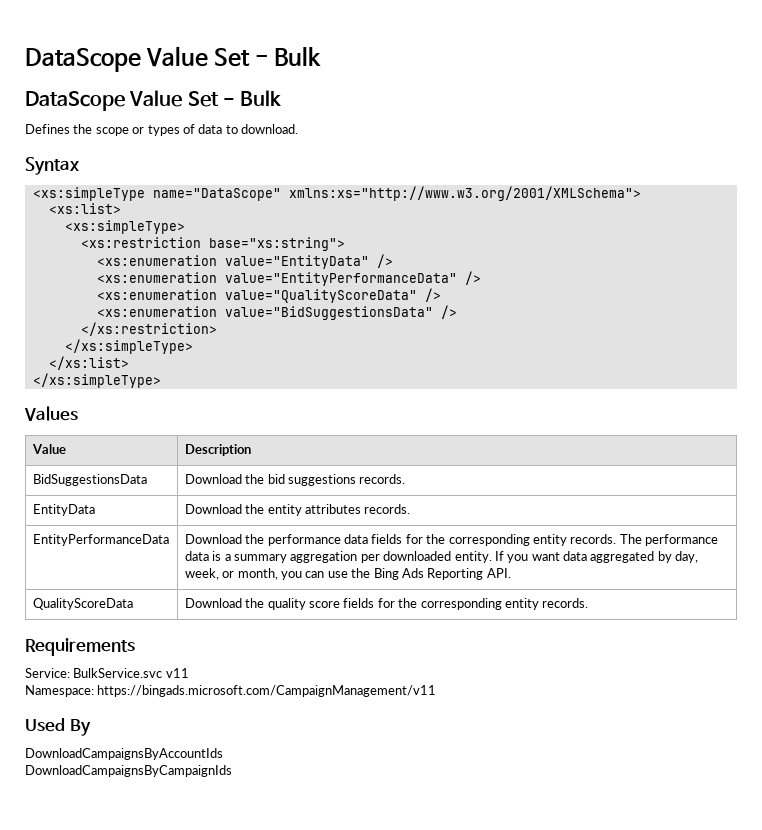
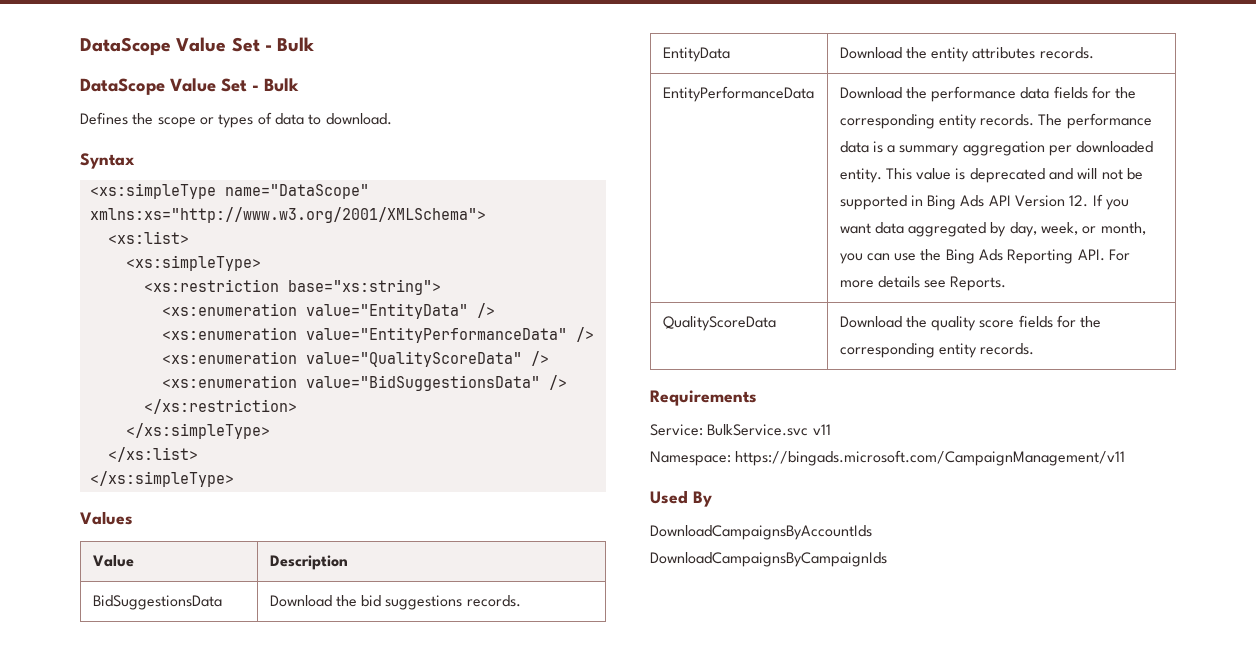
- If you want data aggregated by day, week, or month, you can use the Bing Ads Reporting API.
+ This value is deprecated and will not be supported in Bing Ads API Version 12. If you want data aggregated by day, week, or month, you can use the Bing Ads Reporting API. For more details see Reports.

